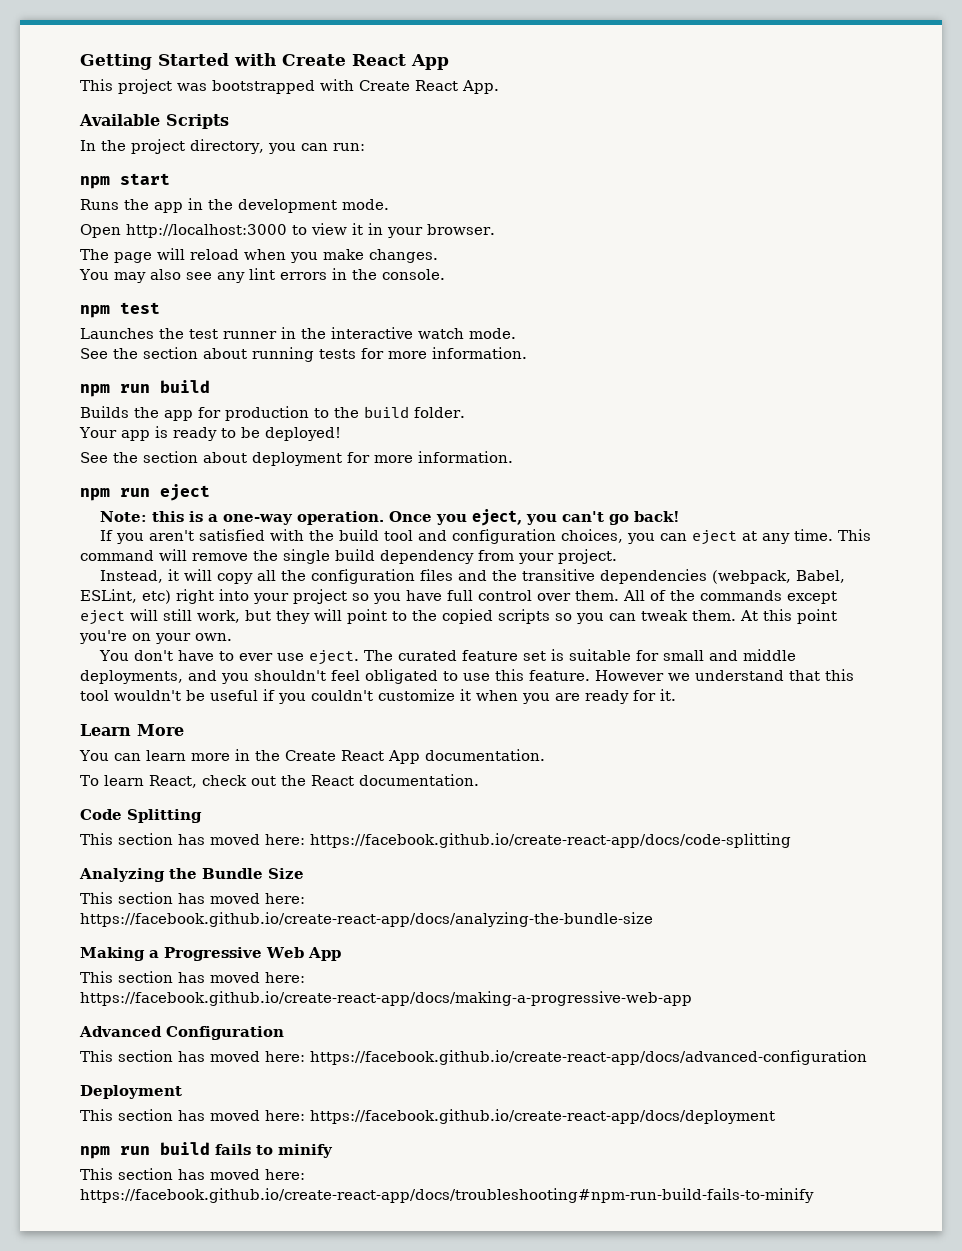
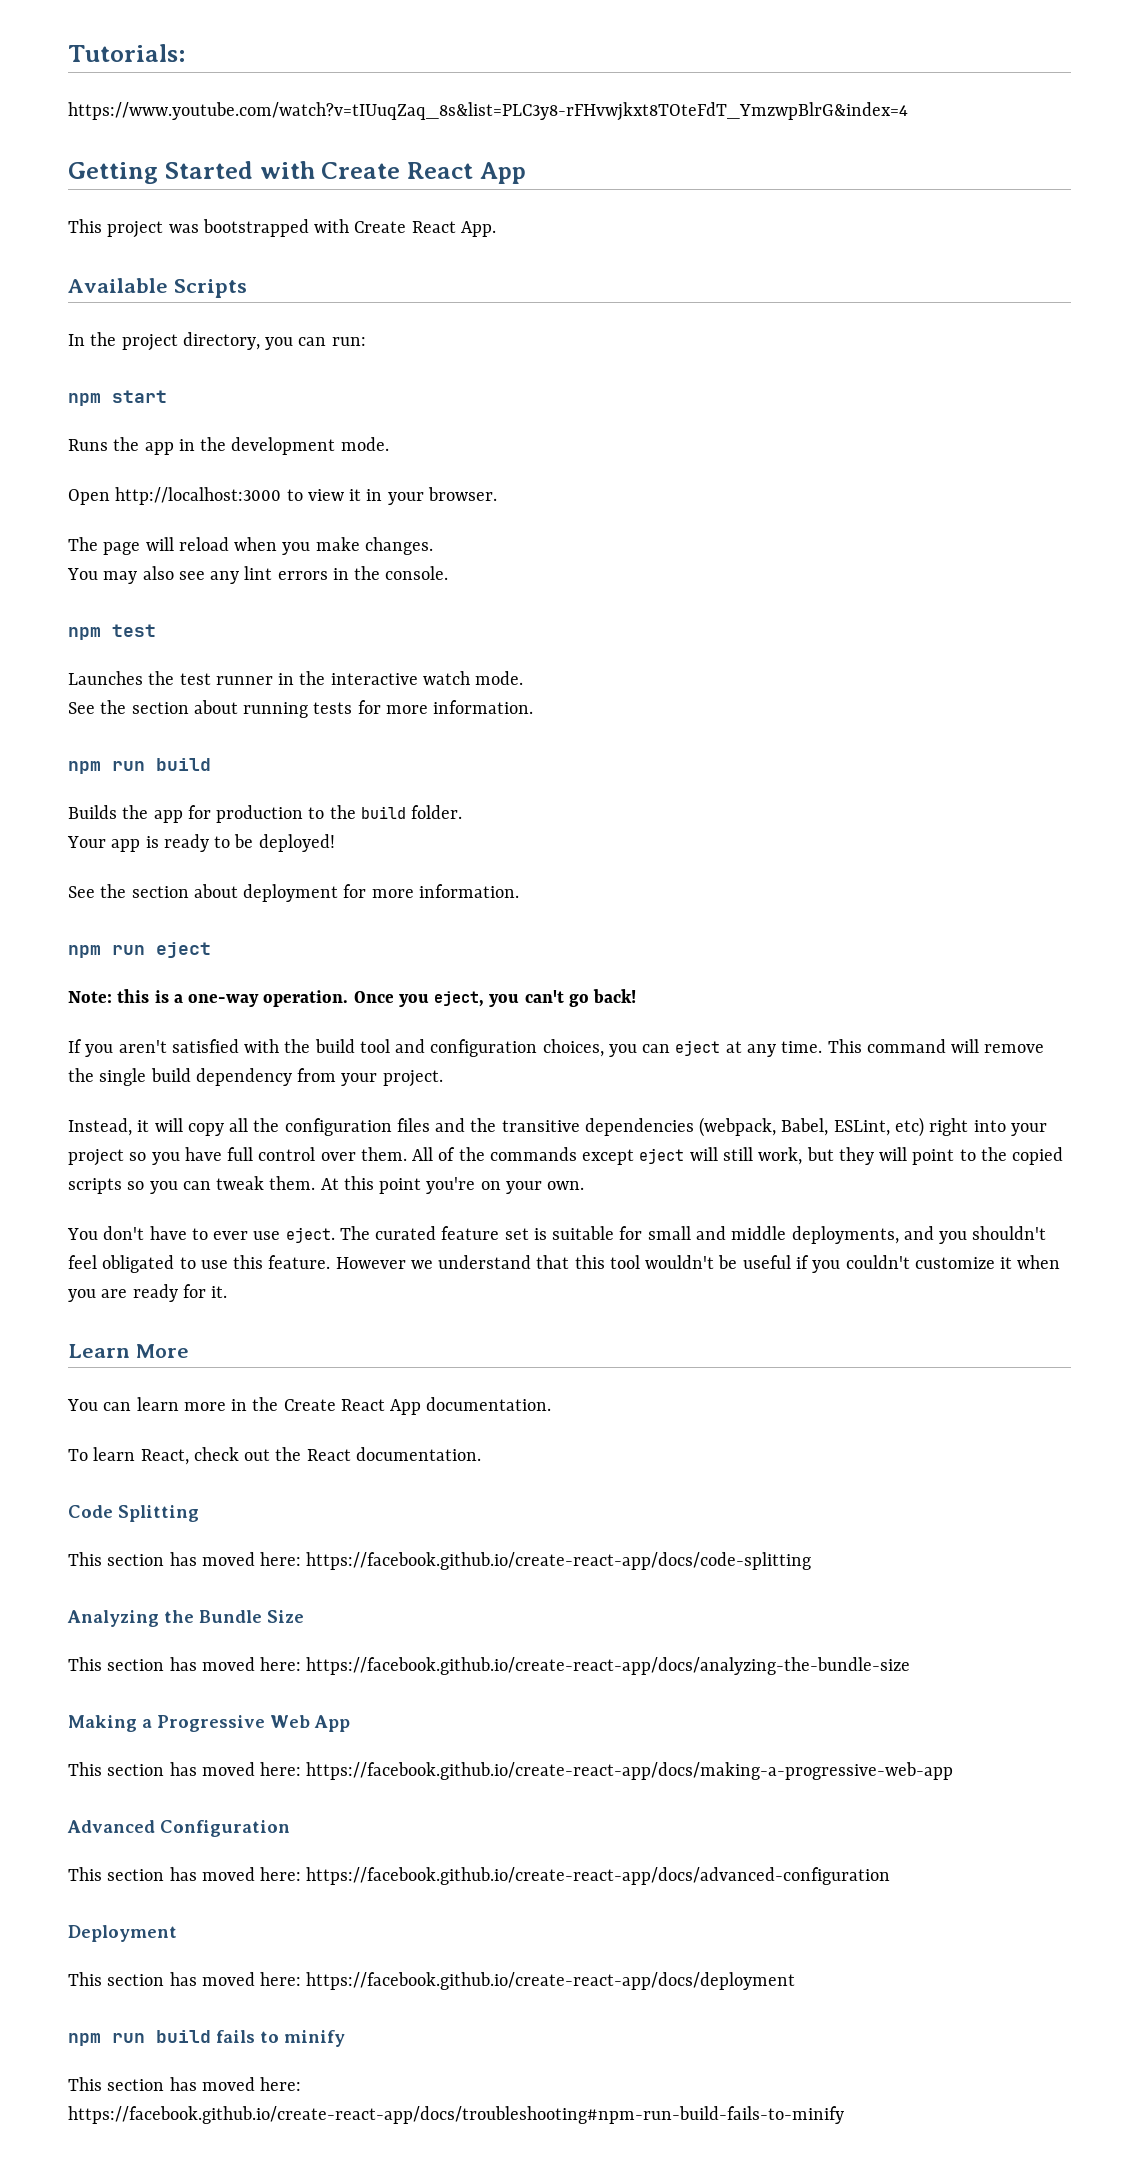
+ Tutorials:
+ https://www.youtube.com/watch?v=tIUuqZaq_8s&list=PLC3y8-rFHvwjkxt8TOteFdT_YmzwpBlrG&index=4

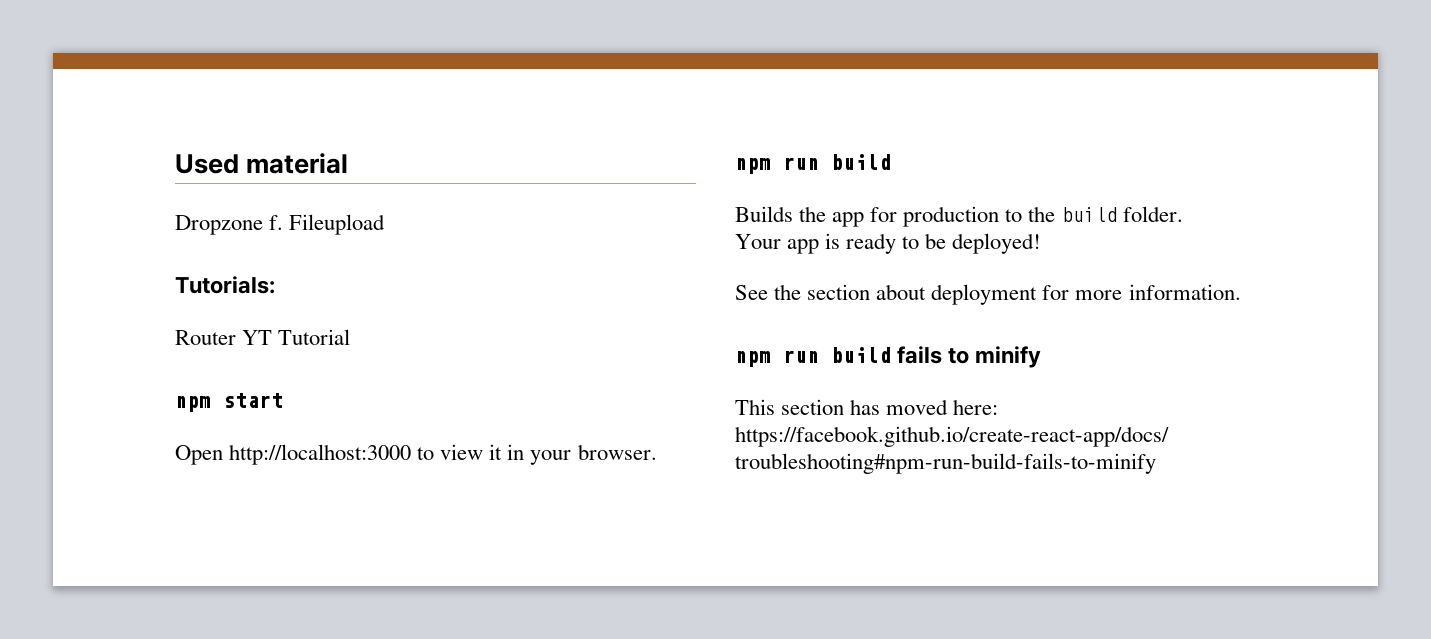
+ Used material
+ Dropzone f. Fileupload
  Tutorials:
- https://www.youtube.com/watch?v=tIUuqZaq_8s&list=PLC3y8-rFHvwjkxt8TOteFdT_YmzwpBlrG&index=4
- Getting Started with Create React App
- This project was bootstrapped with Create React App.
- Available Scripts
- In the project directory, you can run:
+ Router YT Tutorial
  npm start
- Runs the app in the development mode.
- The page will reload when you make changes.
- You may also see any lint errors in the console.
- npm test
- Launches the test runner in the interactive watch mode.
- See the section about running tests for more information.
- npm run eject
- Note: this is a one-way operation. Once you eject, you can't go back!
- If you aren't satisfied with the build tool and configuration choices, you can eject at any time. This command will remove the single build dependency from your project.
- Instead, it will copy all the configuration files and the transitive dependencies (webpack, Babel, ESLint, etc) right into your project so you have full control over them. All of the commands except eject will still work, but they will point to the copied scripts so you can tweak them. At this point you're on your own.
- You don't have to ever use eject. The curated feature set is suitable for small and middle deployments, and you shouldn't feel obligated to use this feature. However we understand that this tool wouldn't be useful if you couldn't customize it when you are ready for it.
- Learn More
- You can learn more in the Create React App documentation.
- To learn React, check out the React documentation.
- Code Splitting
- This section has moved here: https://facebook.github.io/create-react-app/docs/code-splitting
- Analyzing the Bundle Size
- This section has moved here: https://facebook.github.io/create-react-app/docs/analyzing-the-bundle-size
- Making a Progressive Web App
- This section has moved here: https://facebook.github.io/create-react-app/docs/making-a-progressive-web-app
- Advanced Configuration
- This section has moved here: https://facebook.github.io/create-react-app/docs/advanced-configuration
- Deployment
- This section has moved here: https://facebook.github.io/create-react-app/docs/deployment

